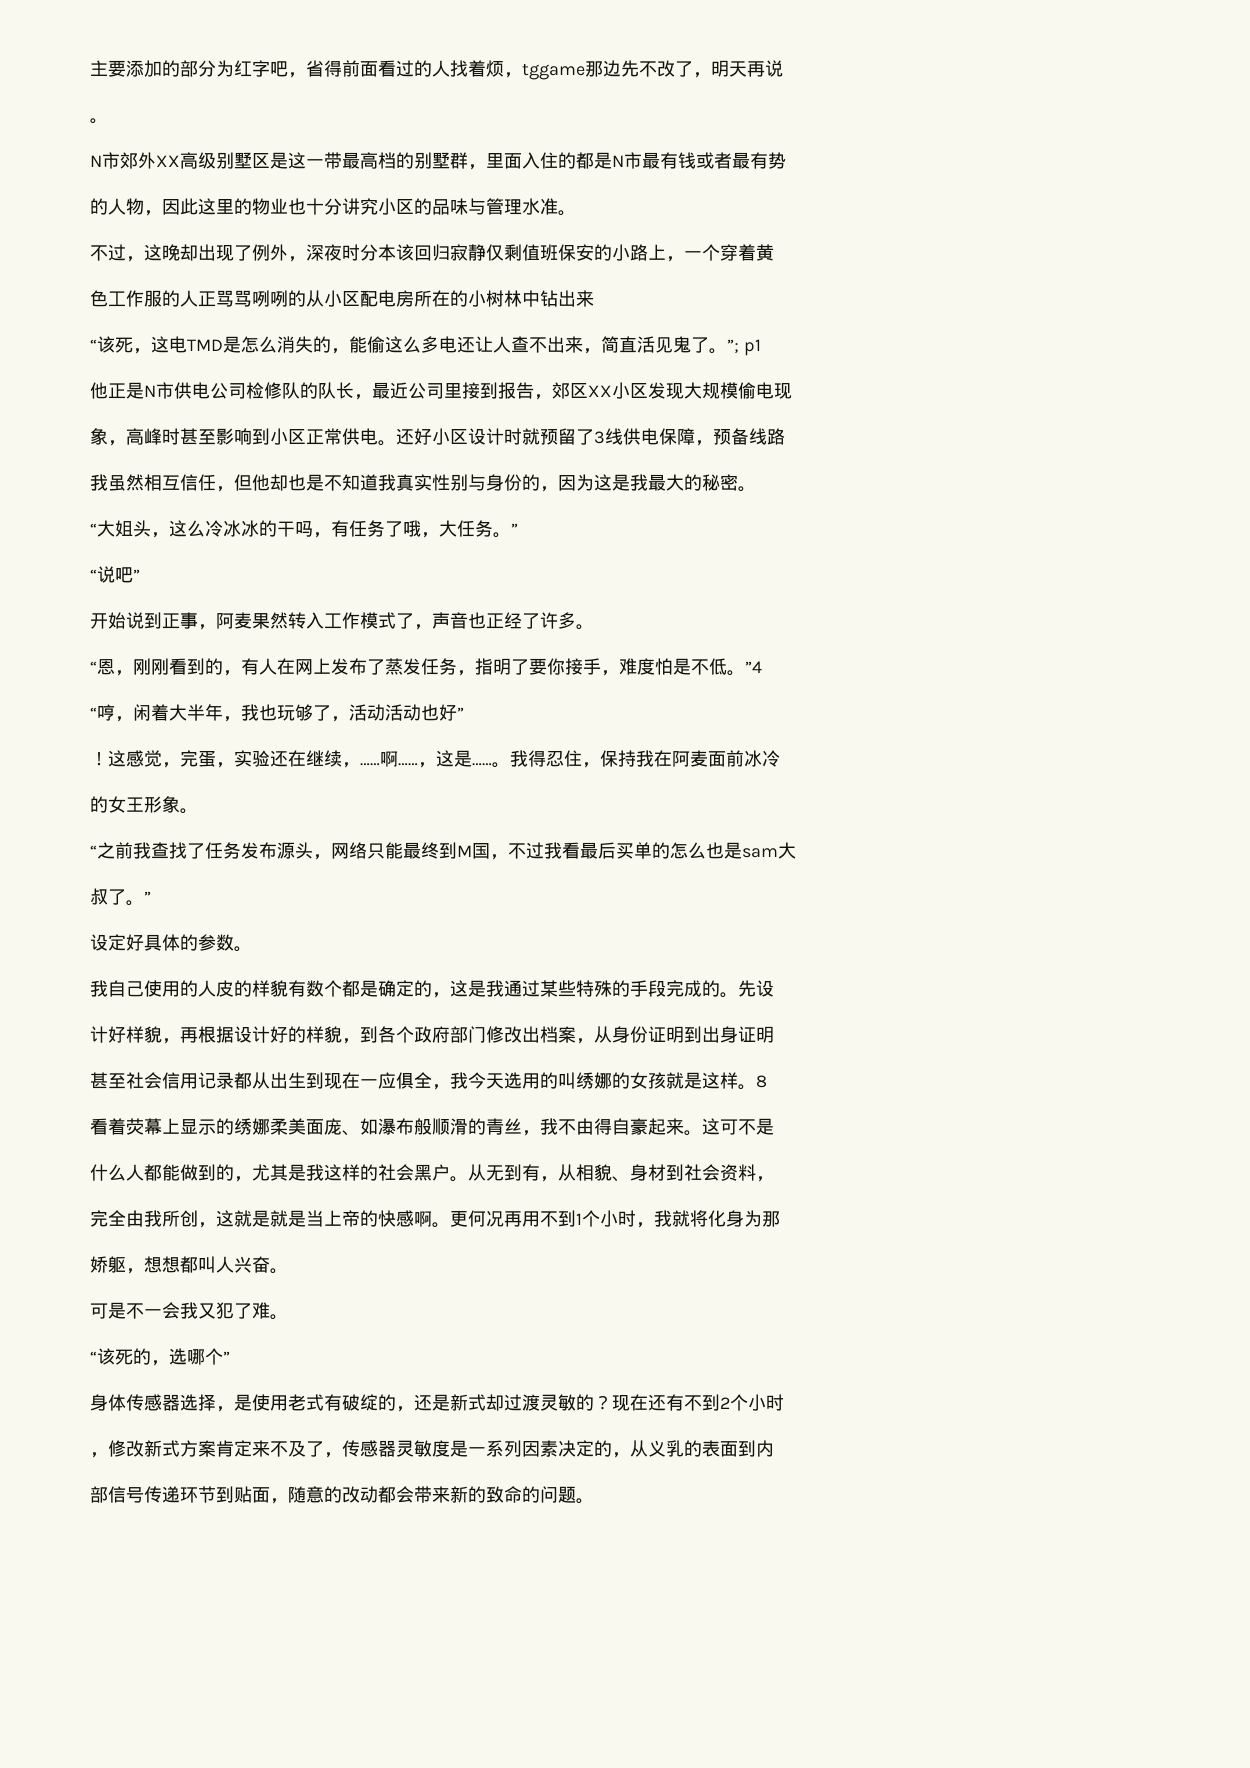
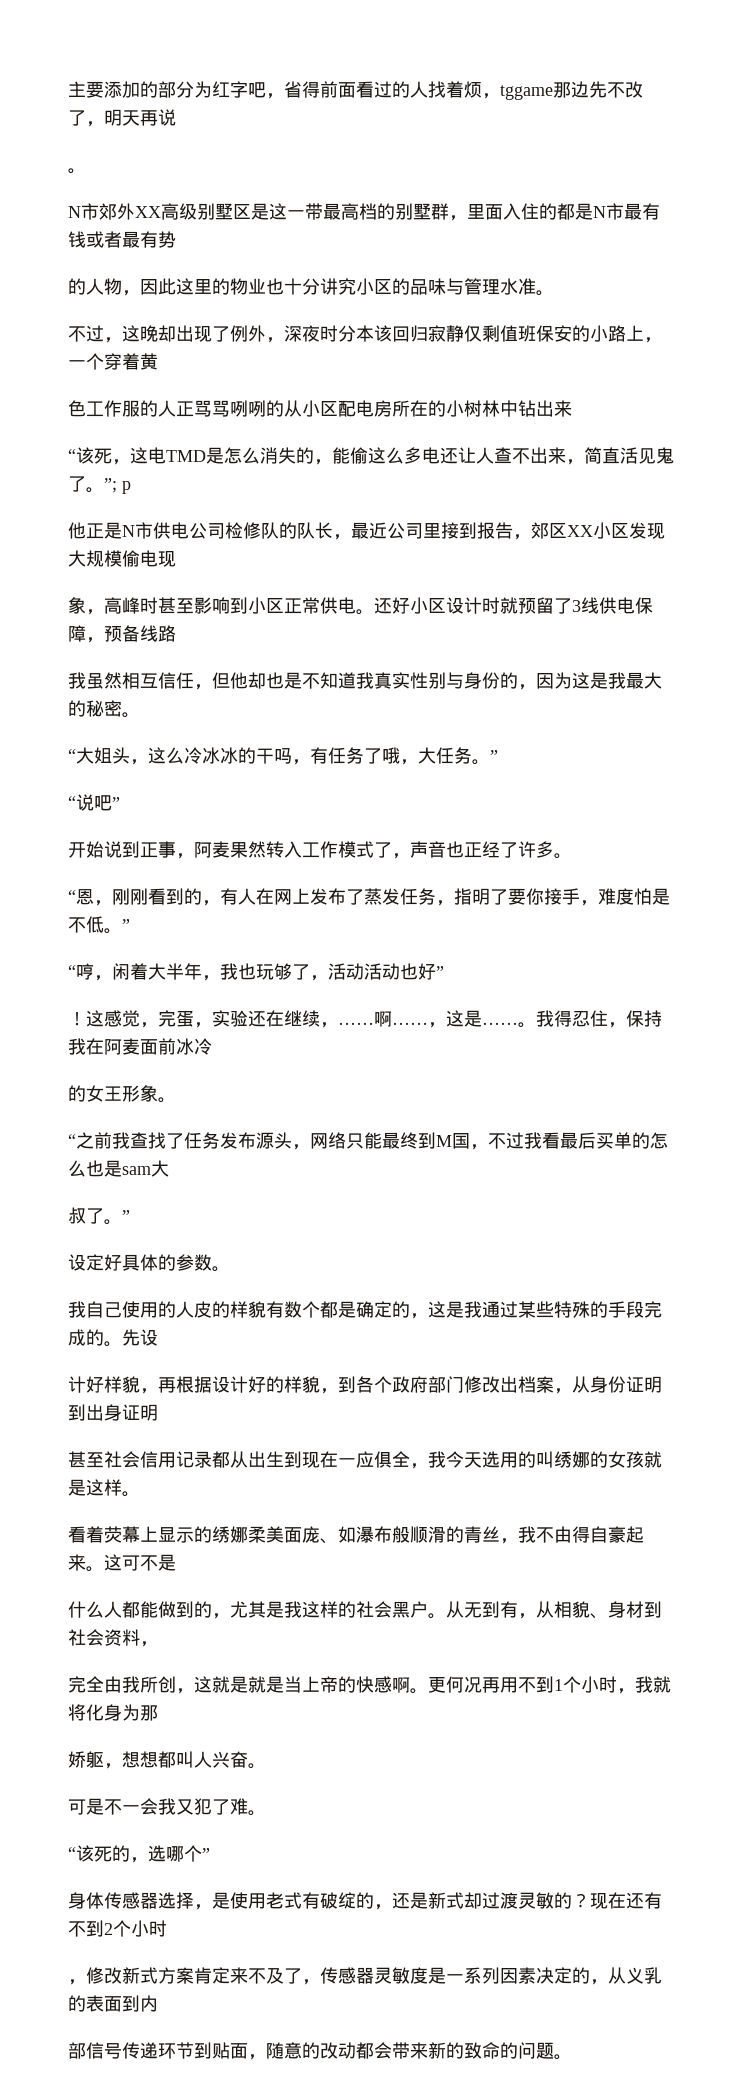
- “该死，这电TMD是怎么消失的，能偷这么多电还让人查不出来，简直活见鬼了。”; p1
+ “该死，这电TMD是怎么消失的，能偷这么多电还让人查不出来，简直活见鬼了。”; p
- “恩，刚刚看到的，有人在网上发布了蒸发任务，指明了要你接手，难度怕是不低。”4
+ “恩，刚刚看到的，有人在网上发布了蒸发任务，指明了要你接手，难度怕是不低。”
- 8

